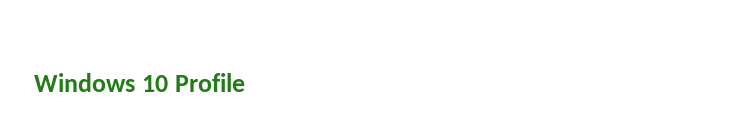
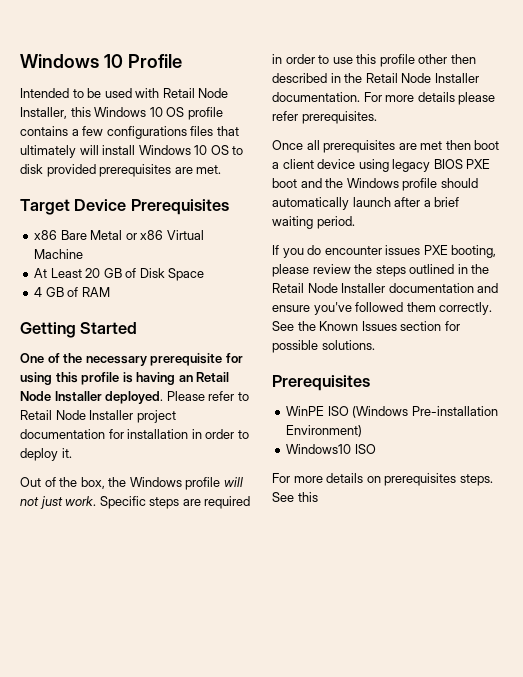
+ Intended to be used with Retail Node Installer, this Windows 10 OS profile contains a few configurations files that ultimately will install Windows 10 OS to disk provided prerequisites are met.
+ Target Device Prerequisites
+ x86 Bare Metal or x86 Virtual Machine
+ At Least 20 GB of Disk Space
+ 4 GB of RAM
+ Getting Started
+ One of the necessary prerequisite for using this profile is having an Retail Node Installer deployed. Please refer to Retail Node Installer project documentation for installation in order to deploy it.
+ Out of the box, the Windows profile will not just work. Specific steps are required in order to use this profile other then described in the Retail Node Installer documentation. For more details please refer prerequisites.
+ Once all prerequisites are met then boot a client device using legacy BIOS PXE boot and the Windows profile should automatically launch after a brief waiting period.
+ If you do encounter issues PXE booting, please review the steps outlined in the Retail Node Installer documentation and ensure you've followed them correctly. See the Known Issues section for possible solutions.
+ Prerequisites
+ WinPE ISO (Windows Pre-installation Environment)
+ Windows10 ISO
+ For more details on prerequisites steps. See this

